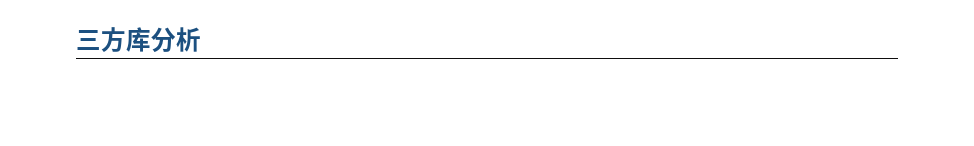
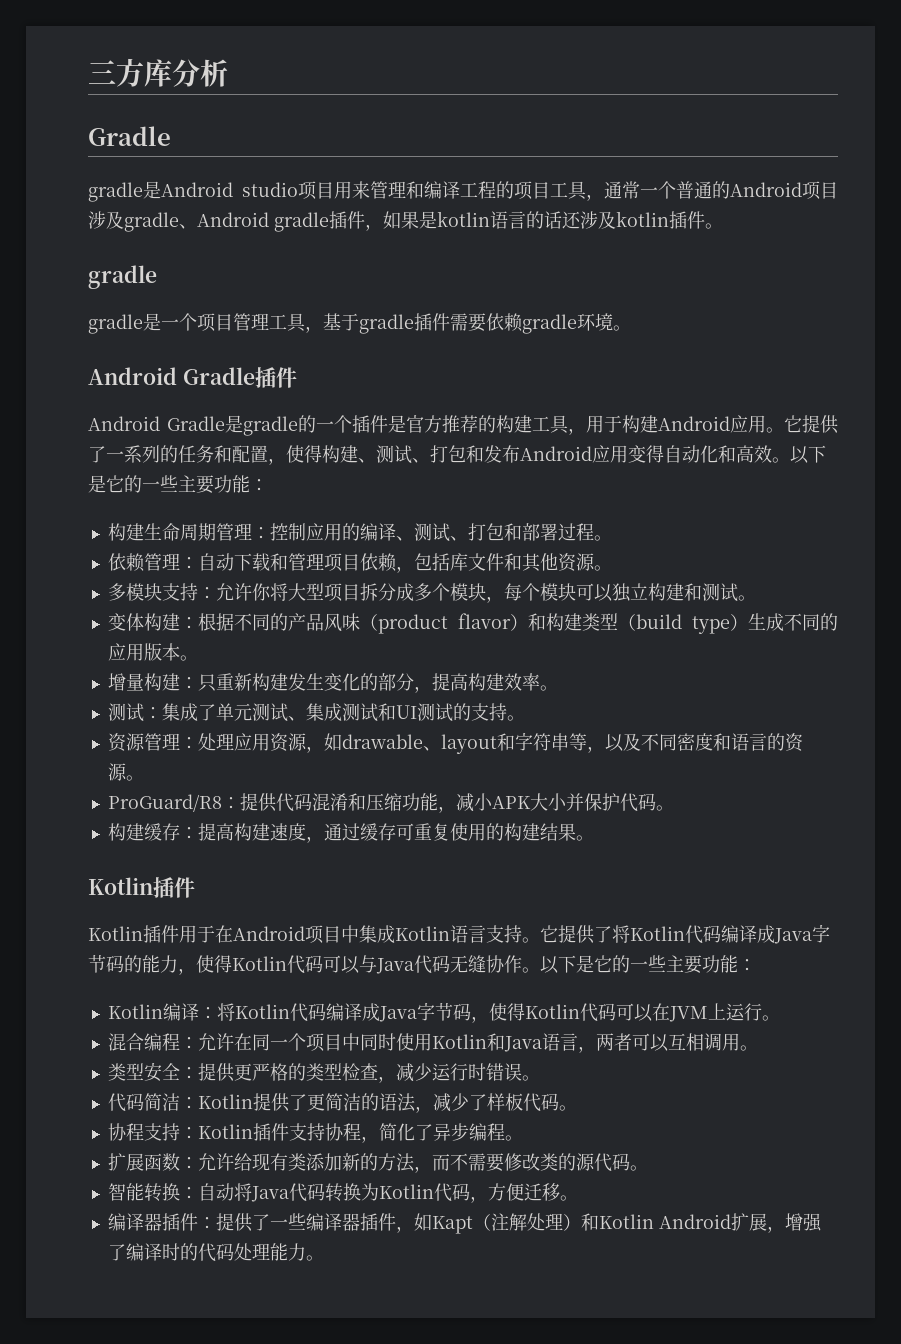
  三方库分析
+ Gradle
+ gradle是Android studio项目用来管理和编译工程的项目工具，通常一个普通的Android项目涉及gradle、Android gradle插件，如果是kotlin语言的话还涉及kotlin插件。
+ gradle
+ gradle是一个项目管理工具，基于gradle插件需要依赖gradle环境。
+ Android Gradle插件
+ Android Gradle是gradle的一个插件是官方推荐的构建工具，用于构建Android应用。它提供了一系列的任务和配置，使得构建、测试、打包和发布Android应用变得自动化和高效。以下是它的一些主要功能：
+ 构建生命周期管理：控制应用的编译、测试、打包和部署过程。
+ 依赖管理：自动下载和管理项目依赖，包括库文件和其他资源。
+ 多模块支持：允许你将大型项目拆分成多个模块，每个模块可以独立构建和测试。
+ 变体构建：根据不同的产品风味（product flavor）和构建类型（build type）生成不同的应用版本。
+ 增量构建：只重新构建发生变化的部分，提高构建效率。
+ 测试：集成了单元测试、集成测试和UI测试的支持。
+ 资源管理：处理应用资源，如drawable、layout和字符串等，以及不同密度和语言的资源。
+ ProGuard/R8：提供代码混淆和压缩功能，减小APK大小并保护代码。
+ 构建缓存：提高构建速度，通过缓存可重复使用的构建结果。
+ Kotlin插件
+ Kotlin插件用于在Android项目中集成Kotlin语言支持。它提供了将Kotlin代码编译成Java字节码的能力，使得Kotlin代码可以与Java代码无缝协作。以下是它的一些主要功能：
+ Kotlin编译：将Kotlin代码编译成Java字节码，使得Kotlin代码可以在JVM上运行。
+ 混合编程：允许在同一个项目中同时使用Kotlin和Java语言，两者可以互相调用。
+ 类型安全：提供更严格的类型检查，减少运行时错误。
+ 代码简洁：Kotlin提供了更简洁的语法，减少了样板代码。
+ 协程支持：Kotlin插件支持协程，简化了异步编程。
+ 扩展函数：允许给现有类添加新的方法，而不需要修改类的源代码。
+ 智能转换：自动将Java代码转换为Kotlin代码，方便迁移。
+ 编译器插件：提供了一些编译器插件，如Kapt（注解处理）和Kotlin Android扩展，增强了编译时的代码处理能力。

